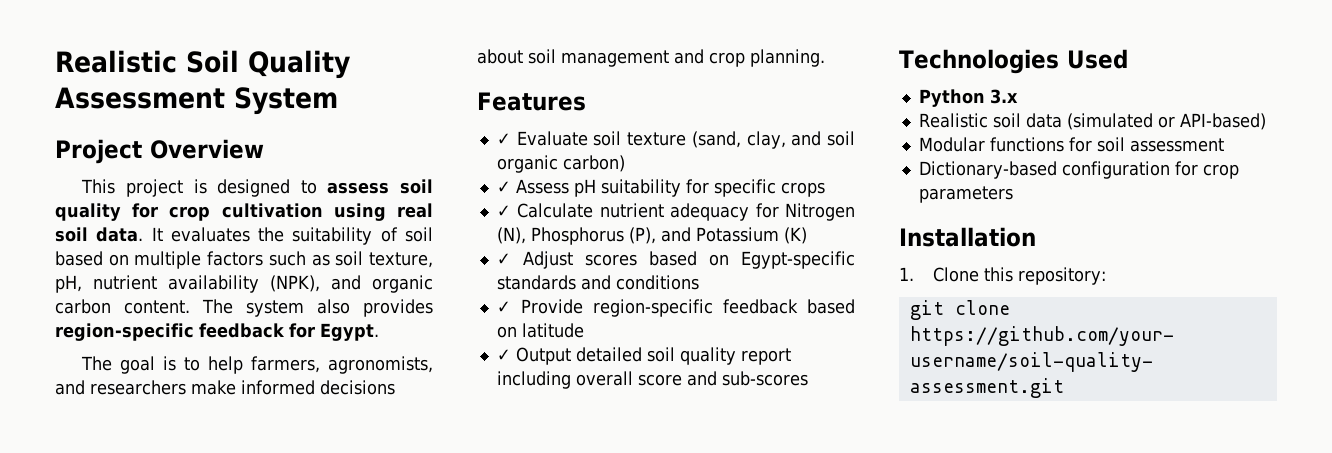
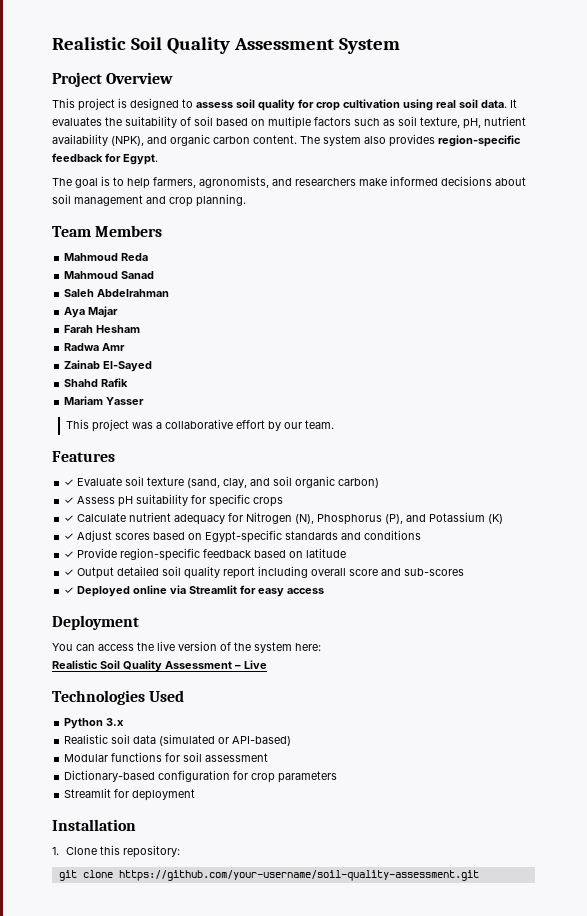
+ Team Members
+ Mahmoud Reda
+ Mahmoud Sanad
+ Saleh Abdelrahman
+ Aya Majar
+ Farah Hesham
+ Radwa Amr
+ Zainab El-Sayed
+ Shahd Rafik
+ Mariam Yasser
+ This project was a collaborative effort by our team.
+ ✓ Deployed online via Streamlit for easy access
+ Deployment
+ You can access the live version of the system here:
+ Realistic Soil Quality Assessment – Live
+ Streamlit for deployment

